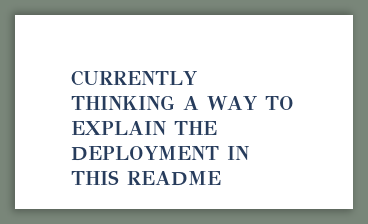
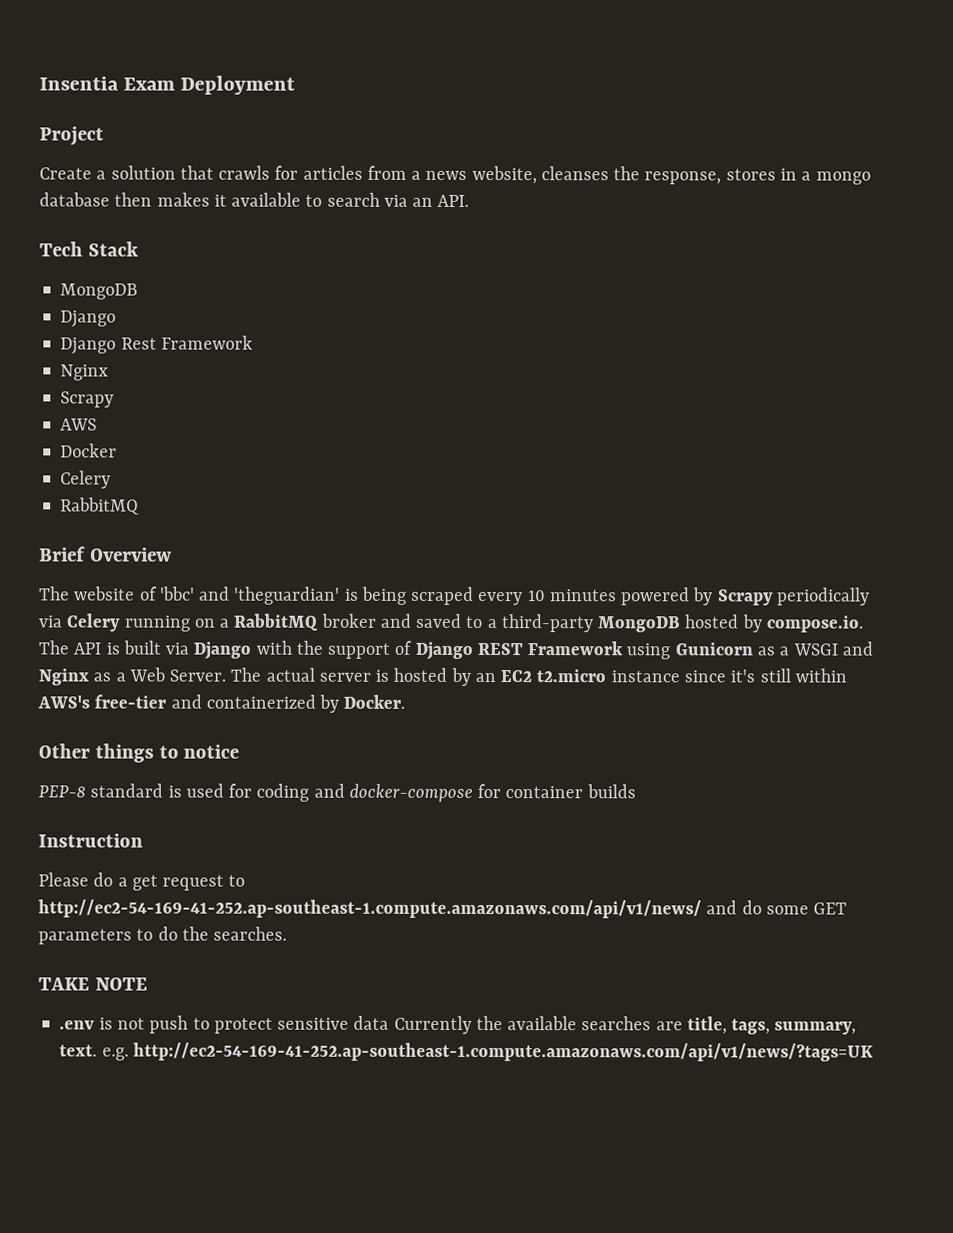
- CURRENTLY THINKING A WAY TO EXPLAIN THE DEPLOYMENT IN THIS README
+ Insentia Exam Deployment
+ Project
+ Create a solution that crawls for articles from a news website, cleanses the response, stores in a mongo database then makes it available to search via an API.
+ Tech Stack
+ MongoDB
+ Django
+ Django Rest Framework
+ Nginx
+ Scrapy
+ AWS
+ Docker
+ Celery
+ RabbitMQ
+ Brief Overview
+ The website of 'bbc' and 'theguardian' is being scraped every 10 minutes powered by Scrapy periodically via Celery running on a RabbitMQ broker and saved to a third-party MongoDB hosted by compose.io. The API is built via Django with the support of Django REST Framework using Gunicorn as a WSGI and Nginx as a Web Server. The actual server is hosted by an EC2 t2.micro instance since it's still within AWS's free-tier and containerized by Docker.
+ Other things to notice
+ PEP-8 standard is used for coding and docker-compose for container builds
+ Instruction
+ Please do a get request to http://ec2-54-169-41-252.ap-southeast-1.compute.amazonaws.com/api/v1/news/ and do some GET parameters to do the searches.
+ TAKE NOTE
+ .env is not push to protect sensitive data Currently the available searches are title, tags, summary, text. e.g. http://ec2-54-169-41-252.ap-southeast-1.compute.amazonaws.com/api/v1/news/?tags=UK

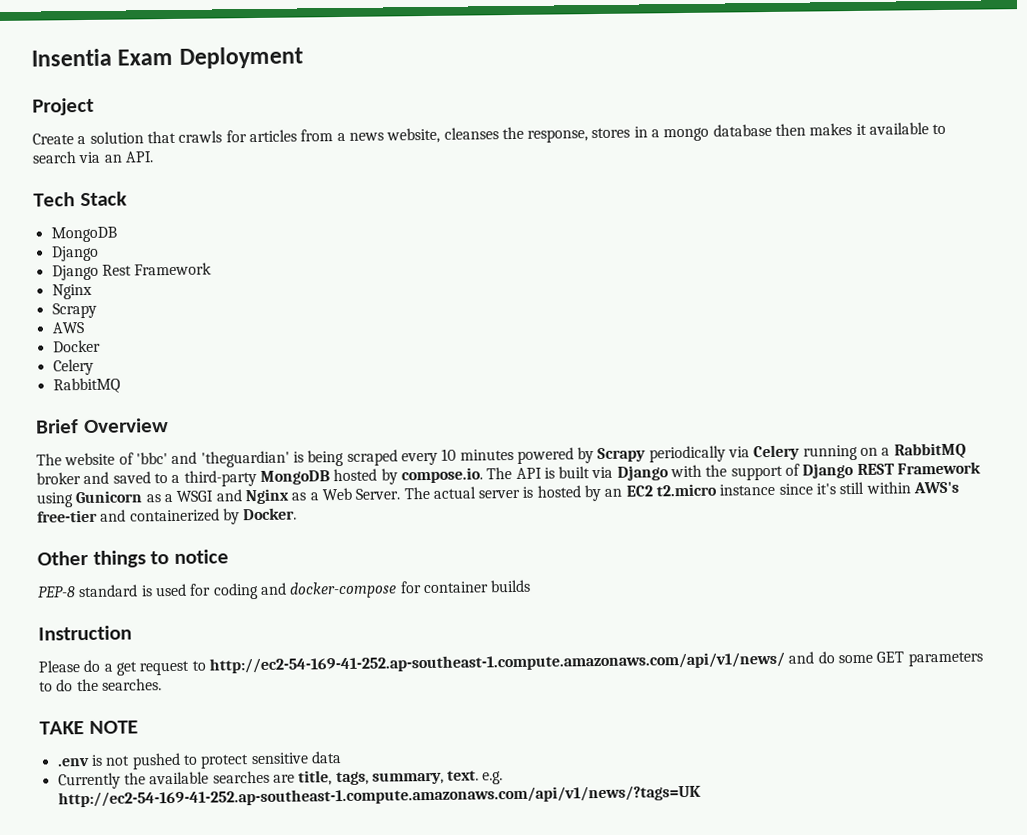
- .env is not push to protect sensitive data Currently the available searches are title, tags, summary, text. e.g. http://ec2-54-169-41-252.ap-southeast-1.compute.amazonaws.com/api/v1/news/?tags=UK
+ .env is not pushed to protect sensitive data
+ Currently the available searches are title, tags, summary, text. e.g. http://ec2-54-169-41-252.ap-southeast-1.compute.amazonaws.com/api/v1/news/?tags=UK

